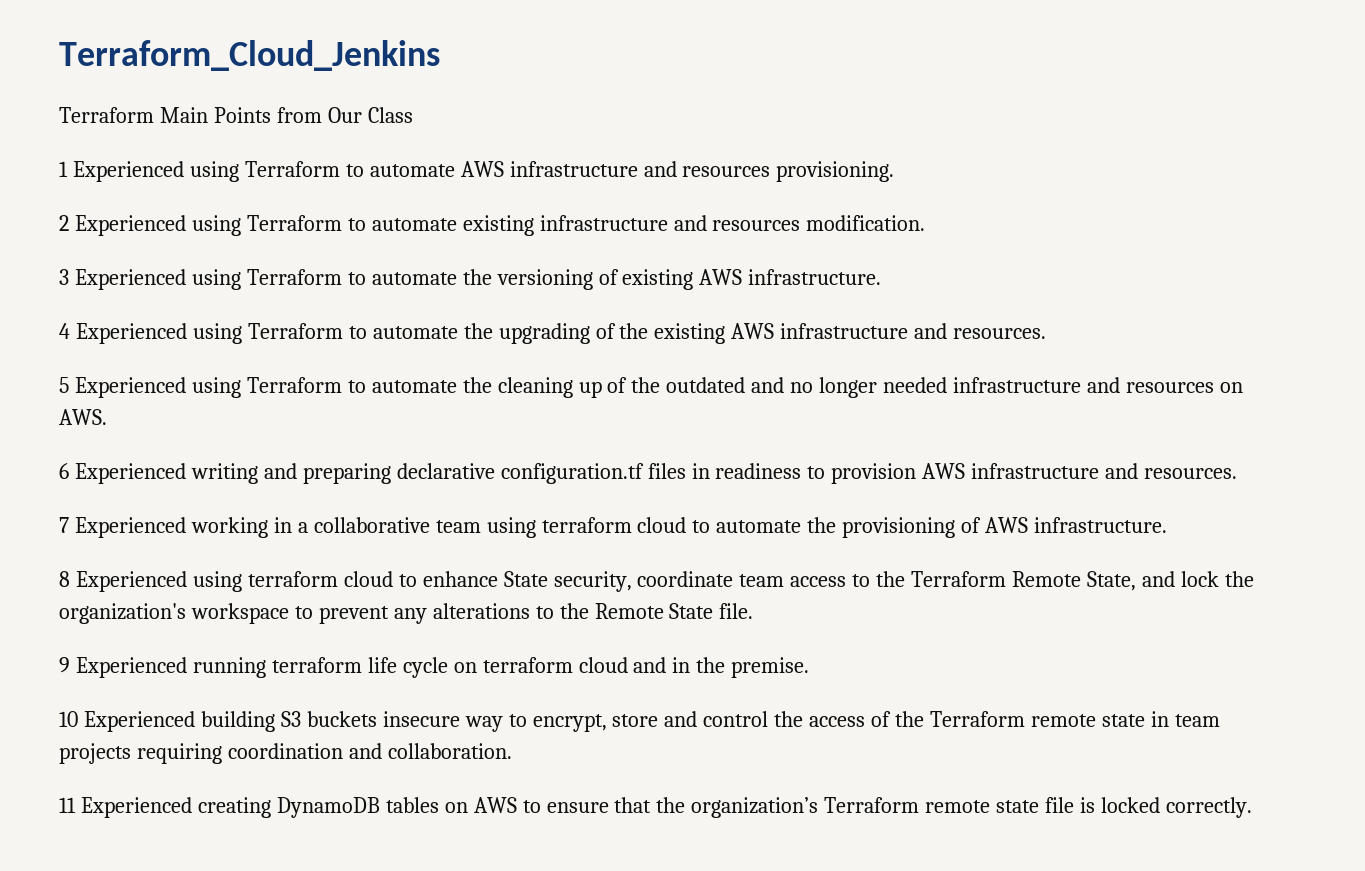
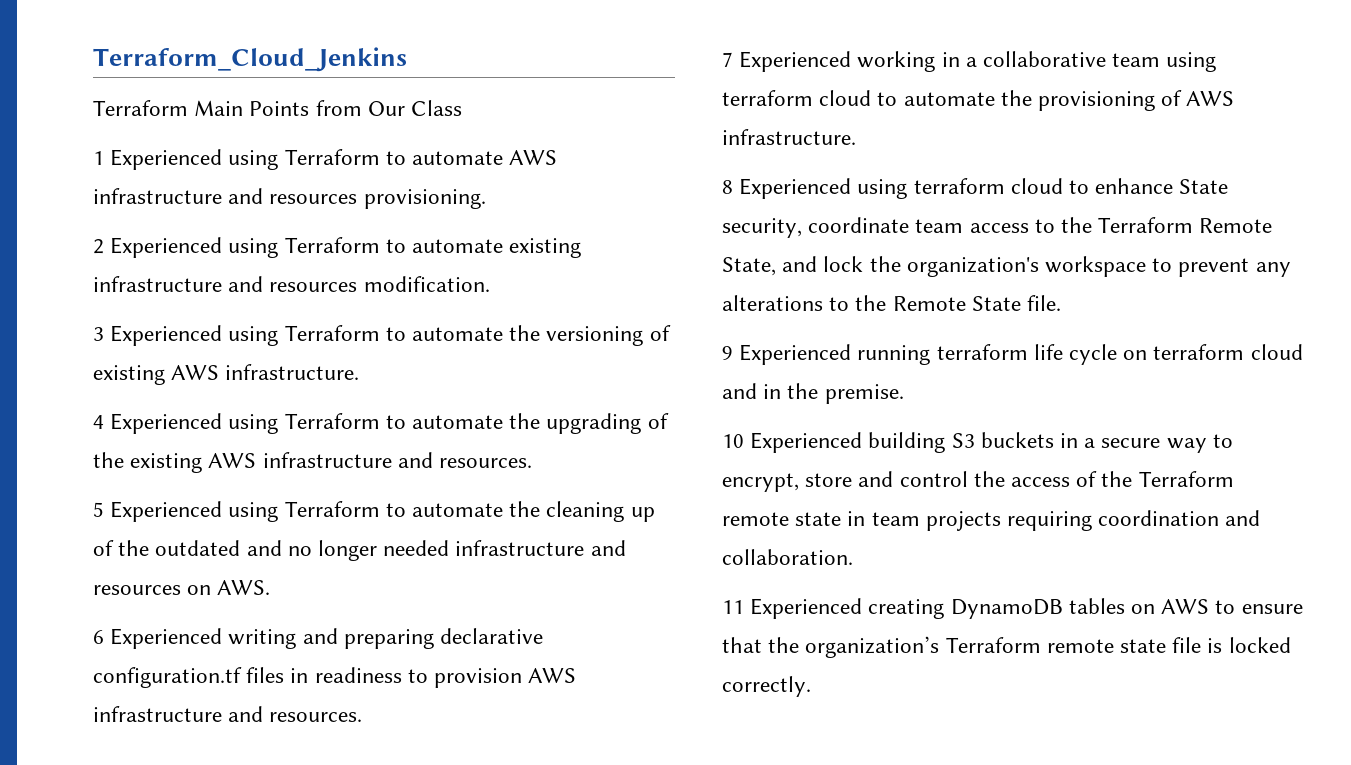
- 10 Experienced building S3 buckets insecure way to encrypt, store and control the access of the Terraform remote state in team projects requiring coordination and collaboration.
+ 10 Experienced building S3 buckets in a secure way to encrypt, store and control the access of the Terraform remote state in team projects requiring coordination and collaboration.

